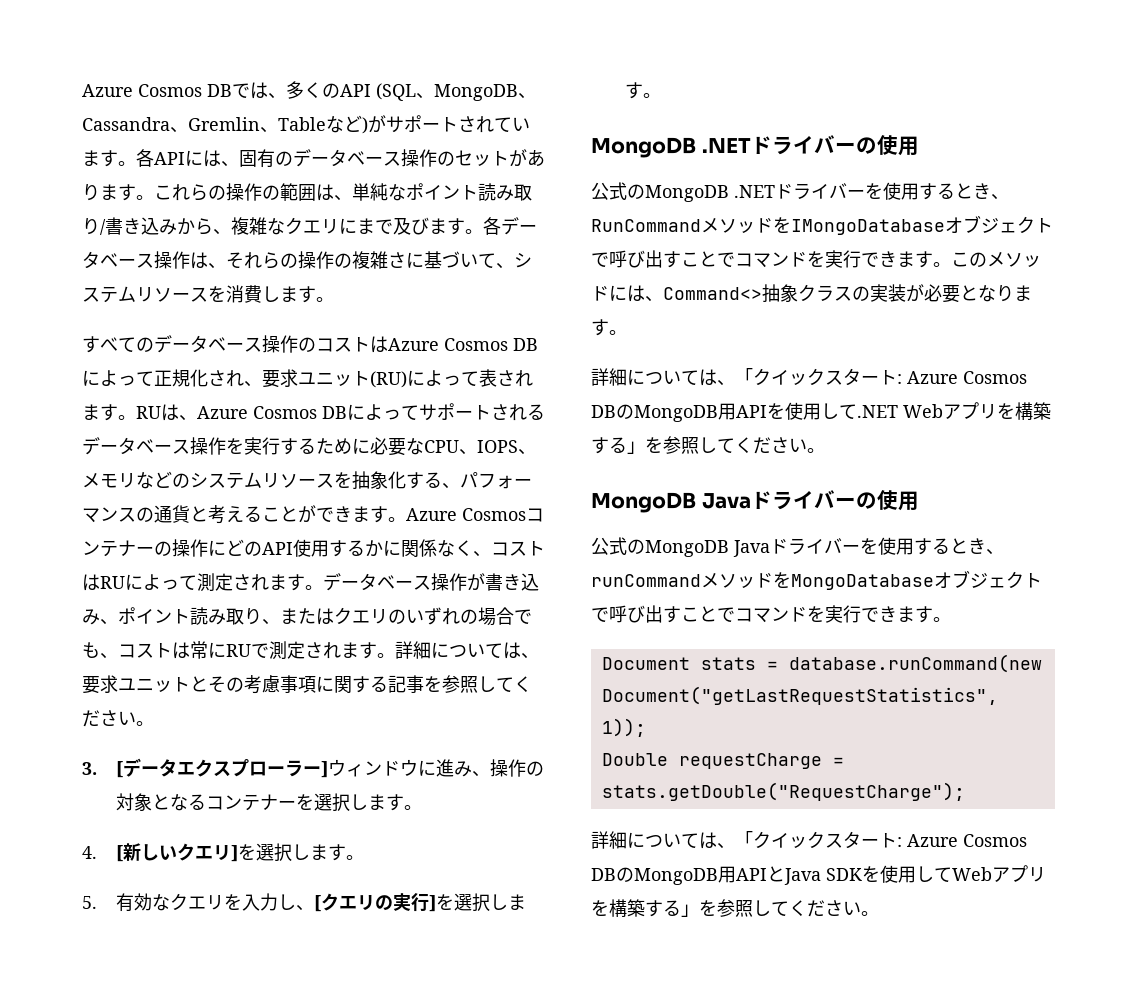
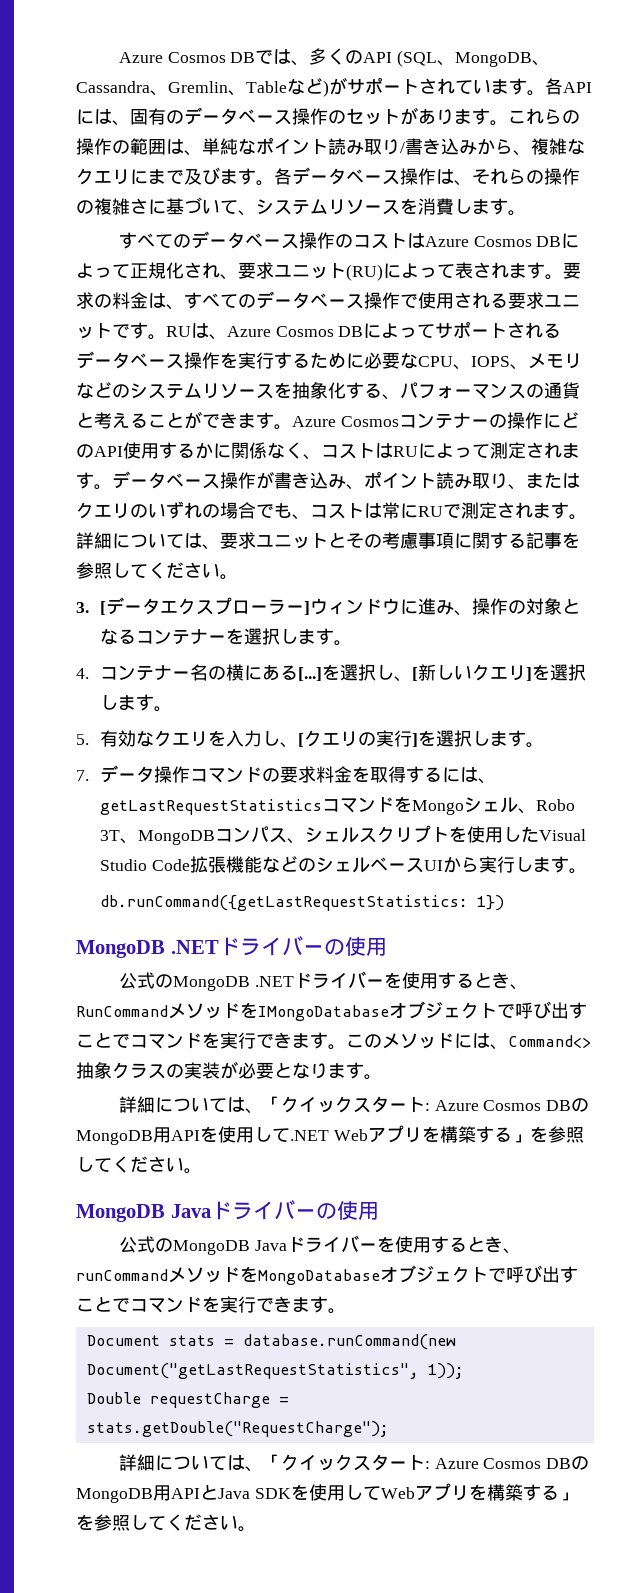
+ 要求の料金は、すべてのデータベース操作で使用される要求ユニットです。
- 4. [新しいクエリ]を選択します。
+ 4.コンテナー名の横にある[...]を選択し、[新しいクエリ]を選択します。
+ 7.データ操作コマンドの要求料金を取得するには、getLastRequestStatisticsコマンドをMongoシェル、Robo 3T、MongoDBコンパス、シェルスクリプトを使用したVisual Studio Code拡張機能などのシェルベースUIから実行します。
+ db.runCommand({getLastRequestStatistics: 1})

